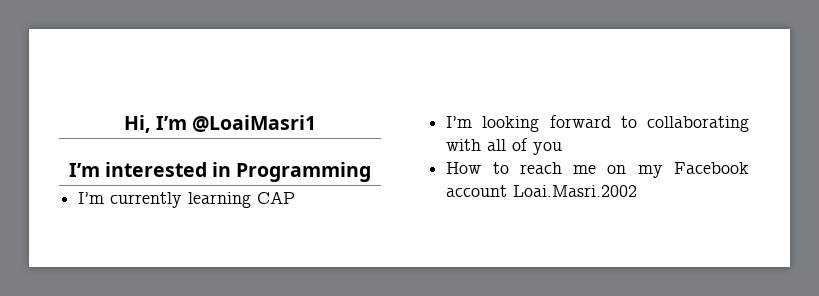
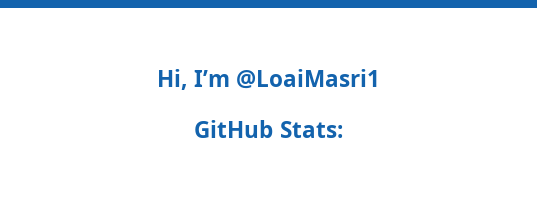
- I’m interested in Programming
- I’m currently learning CAP
- I’m looking forward to collaborating with all of you
- How to reach me on my Facebook account Loai.Masri.2002
+ GitHub Stats:

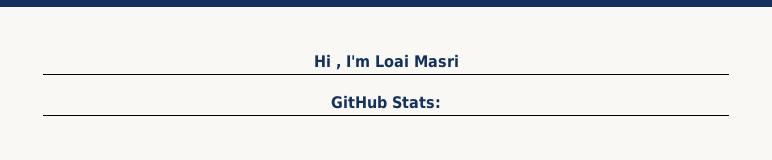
- Hi, I’m @LoaiMasri1
+ Hi , I'm Loai Masri

